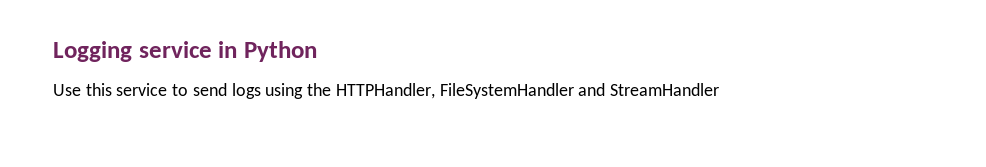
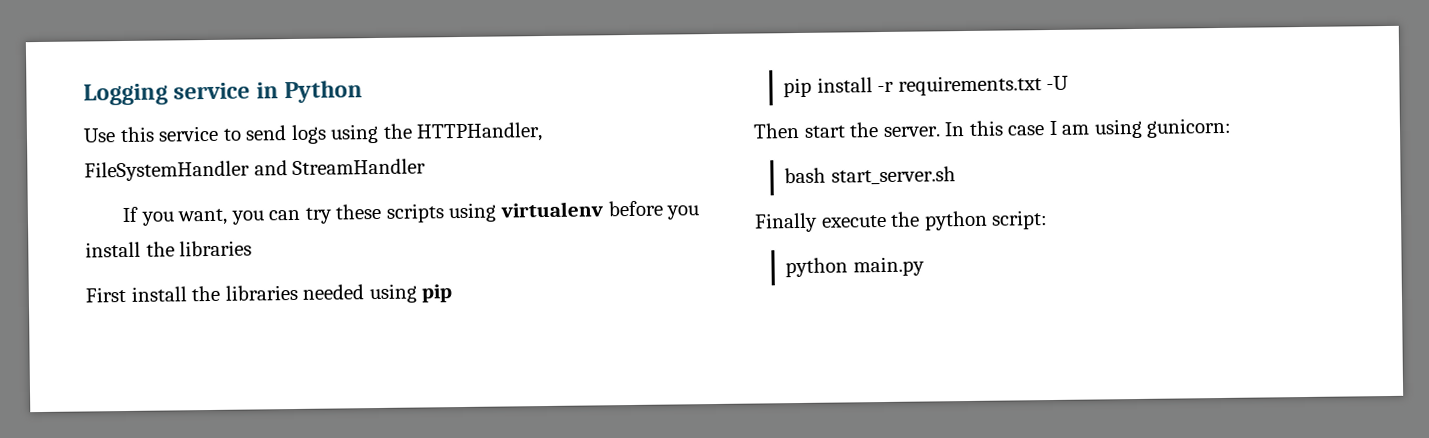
+ If you want, you can try these scripts using virtualenv before you install the libraries
+ First install the libraries needed using pip
+ pip install -r requirements.txt -U
+ Then start the server. In this case I am using gunicorn:
+ bash start_server.sh
+ Finally execute the python script:
+ python main.py

